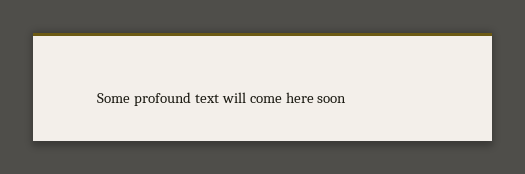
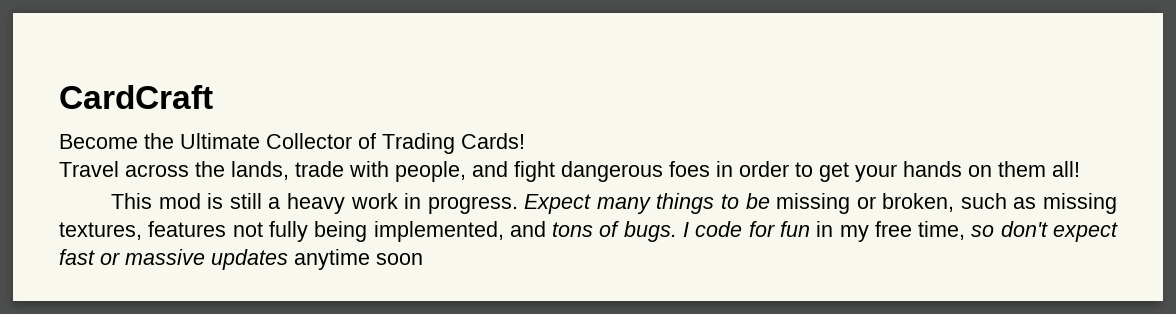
- Some profound text will come here soon
+ CardCraft
+ Become the Ultimate Collector of Trading Cards!
+ Travel across the lands, trade with people, and fight dangerous foes in order to get your hands on them all!
+ This mod is still a heavy work in progress. Expect many things to be missing or broken, such as missing textures, features not fully being implemented, and tons of bugs. I code for fun in my free time, so don't expect fast or massive updates anytime soon

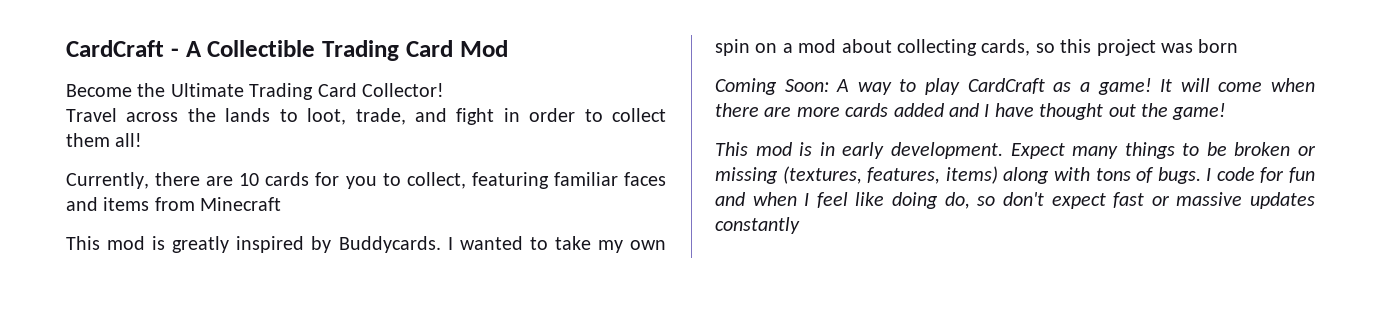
- CardCraft
+ CardCraft - A Collectible Trading Card Mod
- Become the Ultimate Collector of Trading Cards!
+ Become the Ultimate Trading Card Collector!
- Travel across the lands, trade with people, and fight dangerous foes in order to get your hands on them all!
- This mod is still a heavy work in progress.
+ Travel across the lands to loot, trade, and fight in order to collect them all!
+ Currently, there are 10 cards for you to collect, featuring familiar faces and items from Minecraft
+ This mod is greatly inspired by Buddycards. I wanted to take my own spin on a mod about collecting cards, so this project was born
+ Coming Soon: A way to play CardCraft as a game! It will come when there are more cards added and I have thought out the game!
+ This mod is in early development.
- Expect many things to be missing or broken, such as missing textures, features not fully being implemented, and tons of bugs.
+ Expect many things to be broken or missing (textures, features, items) along with tons of bugs.
- I code for fun in my free time, so don't expect fast or massive updates anytime soon
+ I code for fun and when I feel like doing do, so don't expect fast or massive updates constantly

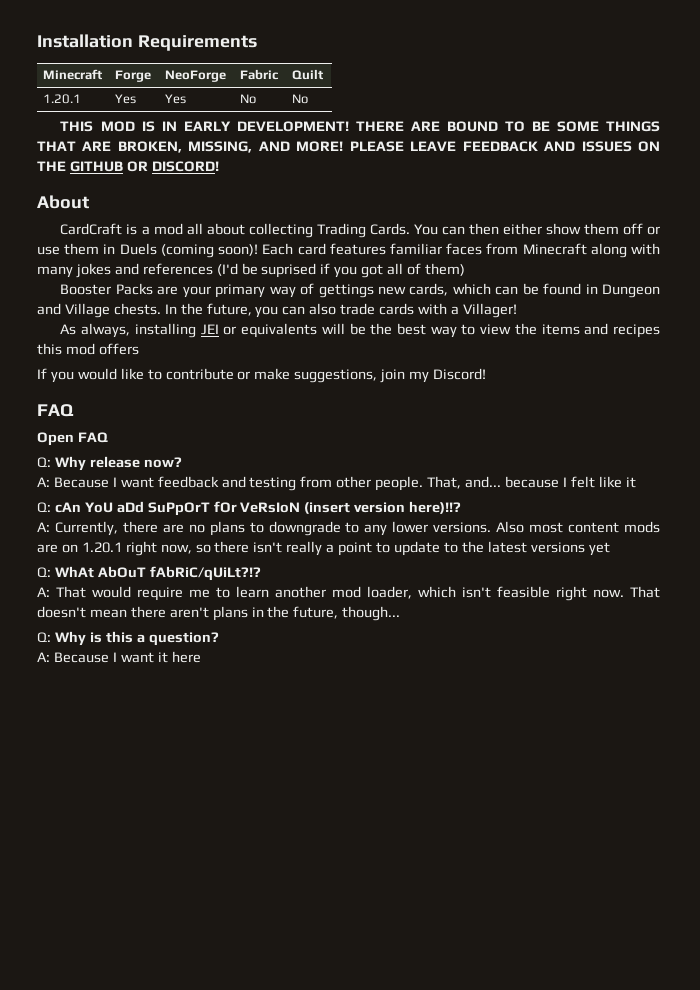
- CardCraft - A Collectible Trading Card Mod
- Become the Ultimate Trading Card Collector!
- Travel across the lands to loot, trade, and fight in order to collect them all!
- Currently, there are 10 cards for you to collect, featuring familiar faces and items from Minecraft
- This mod is greatly inspired by Buddycards. I wanted to take my own spin on a mod about collecting cards, so this project was born
- Coming Soon: A way to play CardCraft as a game! It will come when there are more cards added and I have thought out the game!
- This mod is in early development. Expect many things to be broken or missing (textures, features, items) along with tons of bugs. I code for fun and when I feel like doing do, so don't expect fast or massive updates constantly
+ Installation Requirements
+ Minecraft | Forge | NeoForge | Fabric | Quilt
+ 1.20.1 | Yes | Yes | No | No
+ THIS MOD IS IN EARLY DEVELOPMENT! THERE ARE BOUND TO BE SOME THINGS THAT ARE BROKEN, MISSING, AND MORE! PLEASE LEAVE FEEDBACK AND ISSUES ON THE GITHUB OR DISCORD!
+ About
+ CardCraft is a mod all about collecting Trading Cards. You can then either show them off or use them in Duels (coming soon)! Each card features familiar faces from Minecraft along with many jokes and references (I'd be suprised if you got all of them)
+ Booster Packs are your primary way of gettings new cards, which can be found in Dungeon and Village chests. In the future, you can also trade cards with a Villager!
+ As always, installing JEI or equivalents will be the best way to view the items and recipes this mod offers
+ If you would like to contribute or make suggestions, join my Discord!
+ FAQ
+ Open FAQ
+ Q: Why release now?
+ A: Because I want feedback and testing from other people. That, and... because I felt like it
+ Q: cAn YoU aDd SuPpOrT fOr VeRsIoN (insert version here)!!?
+ A: Currently, there are no plans to downgrade to any lower versions. Also most content mods are on 1.20.1 right now, so there isn't really a point to update to the latest versions yet
+ Q: WhAt AbOuT fAbRiC/qUiLt?!?
+ A: That would require me to learn another mod loader, which isn't feasible right now. That doesn't mean there aren't plans in the future, though...
+ Q: Why is this a question?
+ A: Because I want it here

